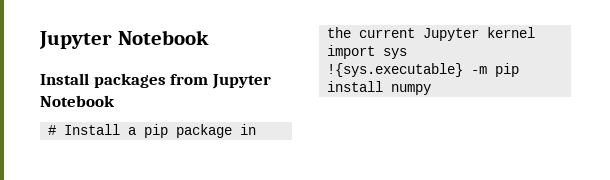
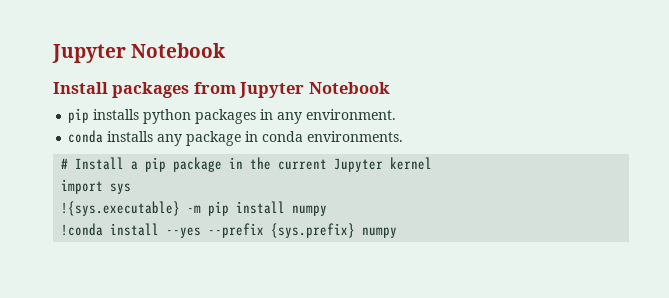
+ pip installs python packages in any environment.
+ conda installs any package in conda environments.
+ !conda install --yes --prefix {sys.prefix} numpy

